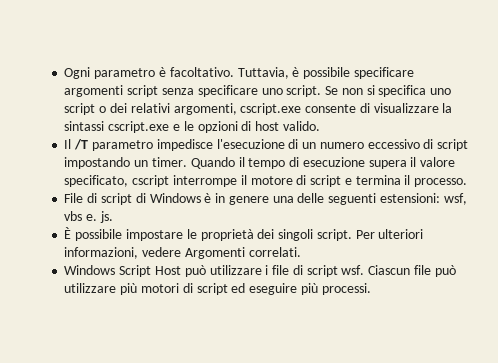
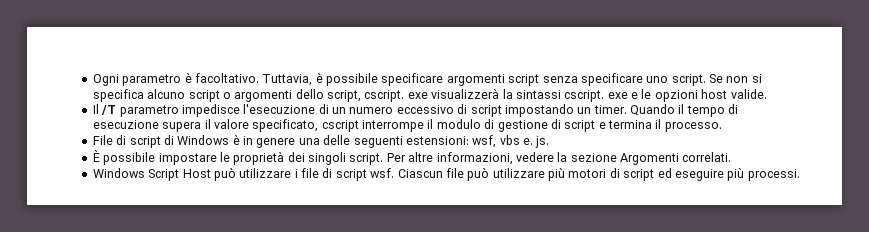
- Se non si specifica uno script o dei relativi argomenti, cscript.exe consente di visualizzare la sintassi cscript.exe e le opzioni di host valido.
+ Se non si specifica alcuno script o argomenti dello script, cscript. exe visualizzerà la sintassi cscript. exe e le opzioni host valide.
- Quando il tempo di esecuzione supera il valore specificato, cscript interrompe il motore di script e termina il processo.
+ Quando il tempo di esecuzione supera il valore specificato, cscript interrompe il modulo di gestione di script e termina il processo.
- Per ulteriori informazioni, vedere Argomenti correlati.
+ Per altre informazioni, vedere la sezione Argomenti correlati.

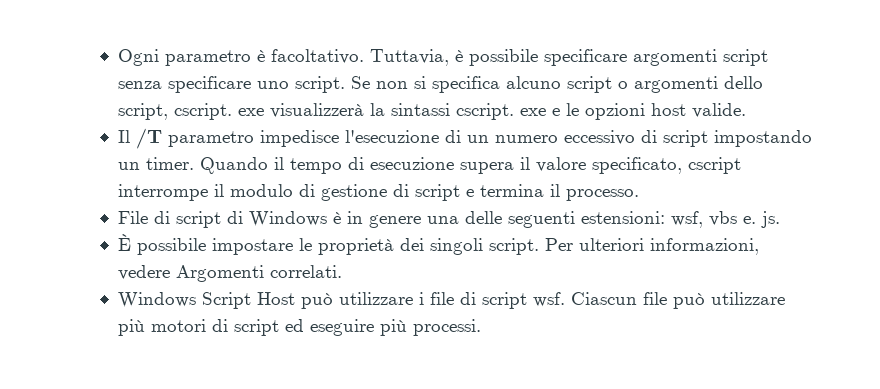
- Per altre informazioni, vedere la sezione Argomenti correlati.
+ Per ulteriori informazioni, vedere Argomenti correlati.

